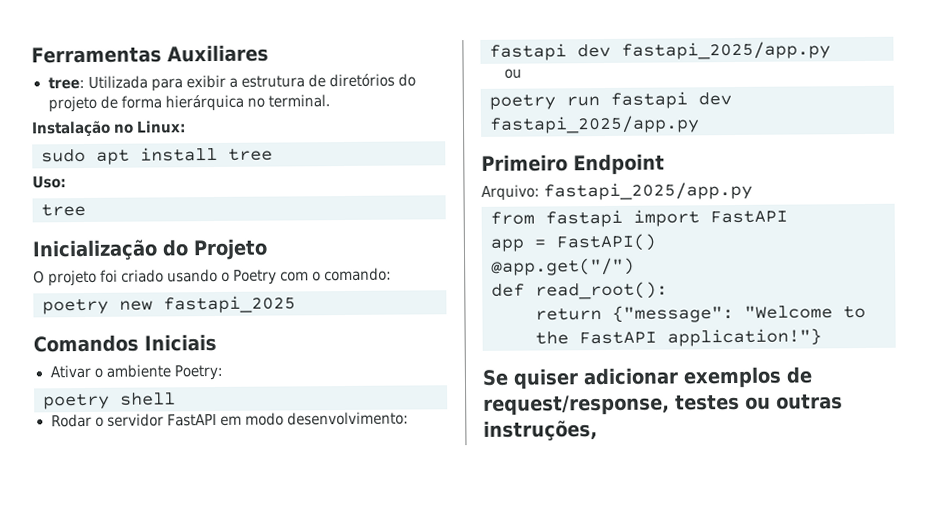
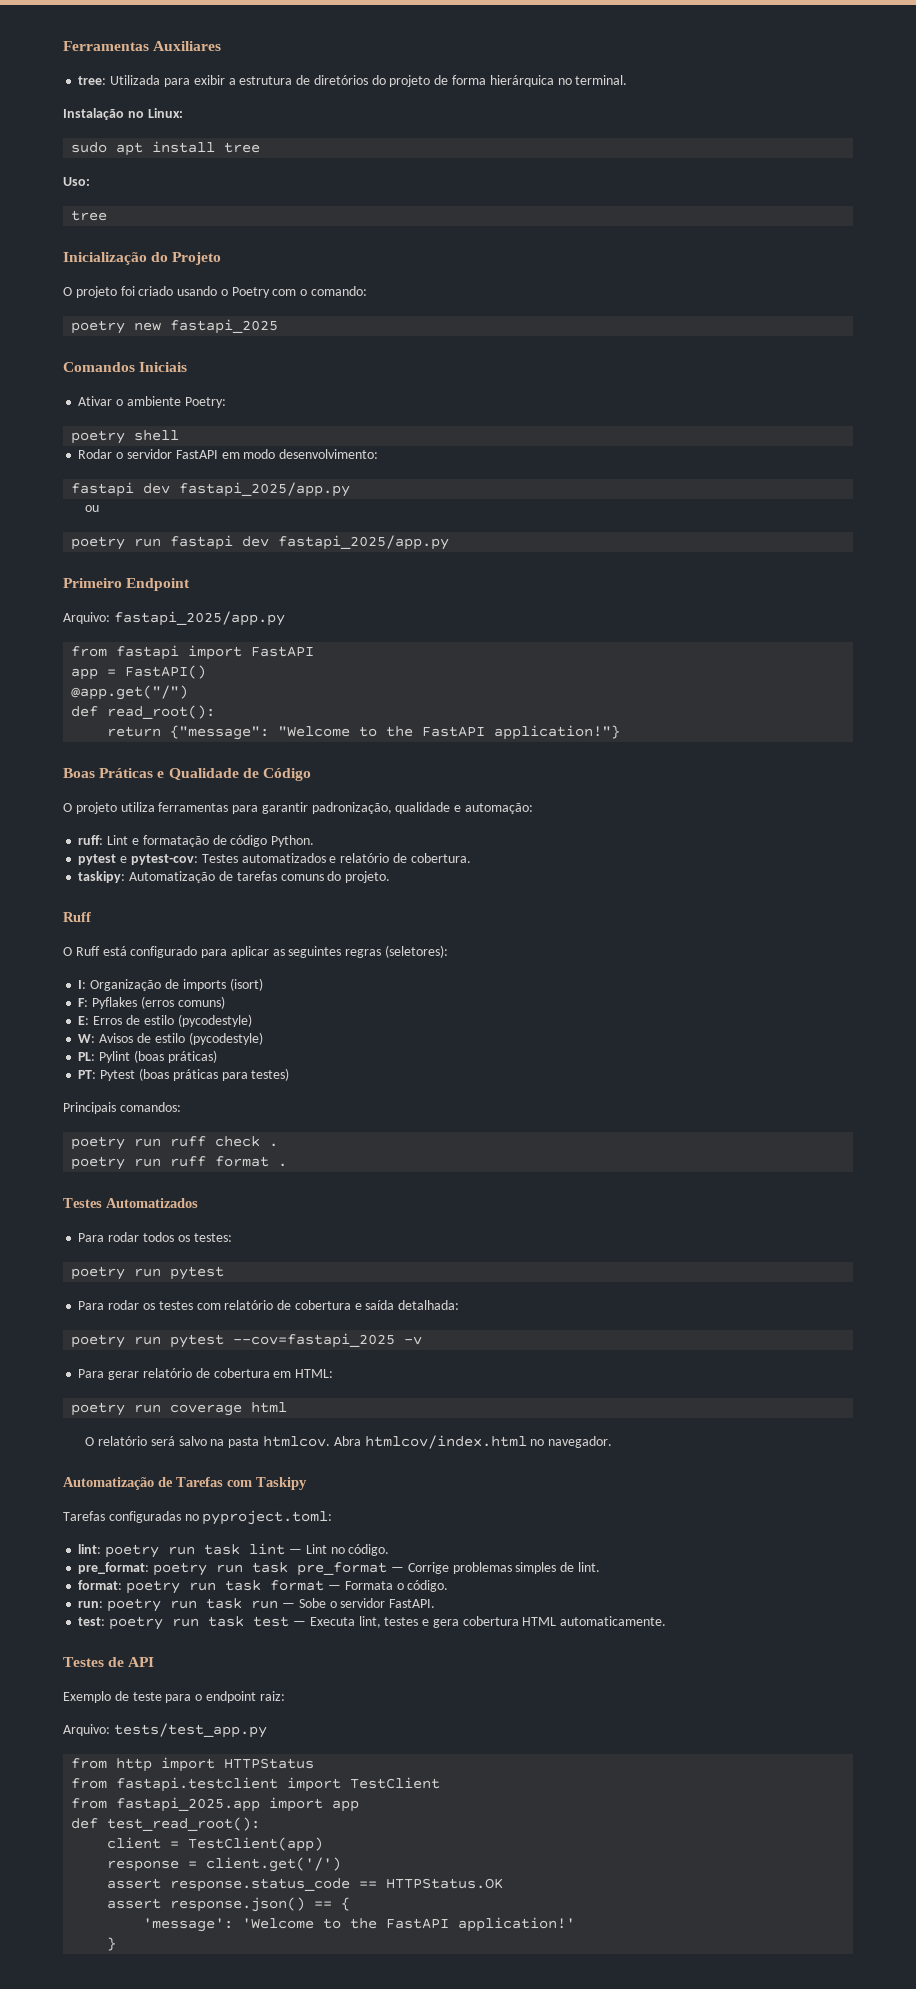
- Se quiser adicionar exemplos de request/response, testes ou outras instruções,
+ Boas Práticas e Qualidade de Código
+ O projeto utiliza ferramentas para garantir padronização, qualidade e automação:
+ ruff: Lint e formatação de código Python.
+ pytest e pytest-cov: Testes automatizados e relatório de cobertura.
+ taskipy: Automatização de tarefas comuns do projeto.
+ Ruff
+ O Ruff está configurado para aplicar as seguintes regras (seletores):
+ I: Organização de imports (isort)
+ F: Pyflakes (erros comuns)
+ E: Erros de estilo (pycodestyle)
+ W: Avisos de estilo (pycodestyle)
+ PL: Pylint (boas práticas)
+ PT: Pytest (boas práticas para testes)
+ Principais comandos:
+ poetry run ruff check .
+ poetry run ruff format .
+ Testes Automatizados
+ Para rodar todos os testes:
+ poetry run pytest
+ Para rodar os testes com relatório de cobertura e saída detalhada:
+ poetry run pytest --cov=fastapi_2025 -v
+ Para gerar relatório de cobertura em HTML:
+ poetry run coverage html
+ O relatório será salvo na pasta htmlcov. Abra htmlcov/index.html no navegador.
+ Automatização de Tarefas com Taskipy
+ Tarefas configuradas no pyproject.toml:
+ lint: poetry run task lint — Lint no código.
+ pre_format: poetry run task pre_format — Corrige problemas simples de lint.
+ format: poetry run task format — Formata o código.
+ run: poetry run task run — Sobe o servidor FastAPI.
+ test: poetry run task test — Executa lint, testes e gera cobertura HTML automaticamente.
+ Testes de API
+ Exemplo de teste para o endpoint raiz:
+ Arquivo: tests/test_app.py
+ from http import HTTPStatus
+ from fastapi.testclient import TestClient
+ from fastapi_2025.app import app
+ def test_read_root():
+ client = TestClient(app)
+ response = client.get('/')
+ assert response.status_code == HTTPStatus.OK
+ assert response.json() == {
+ 'message': 'Welcome to the FastAPI application!'
+ }

